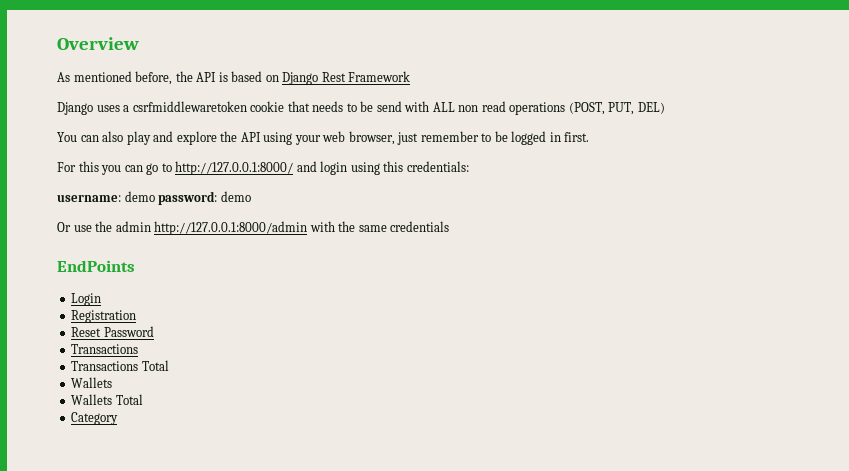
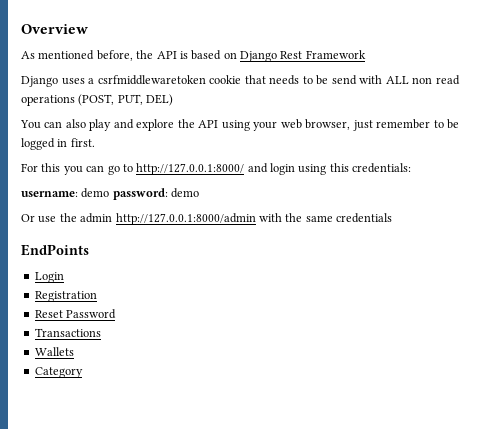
- Transactions Total
  Wallets
- Wallets Total

